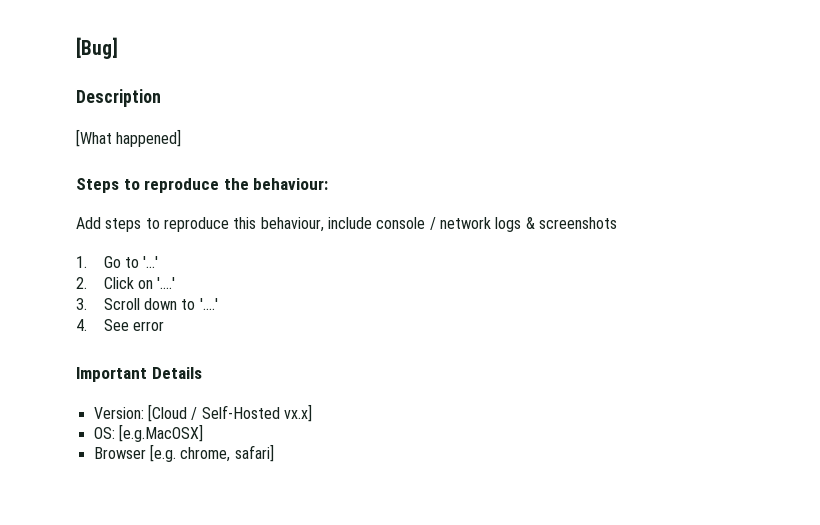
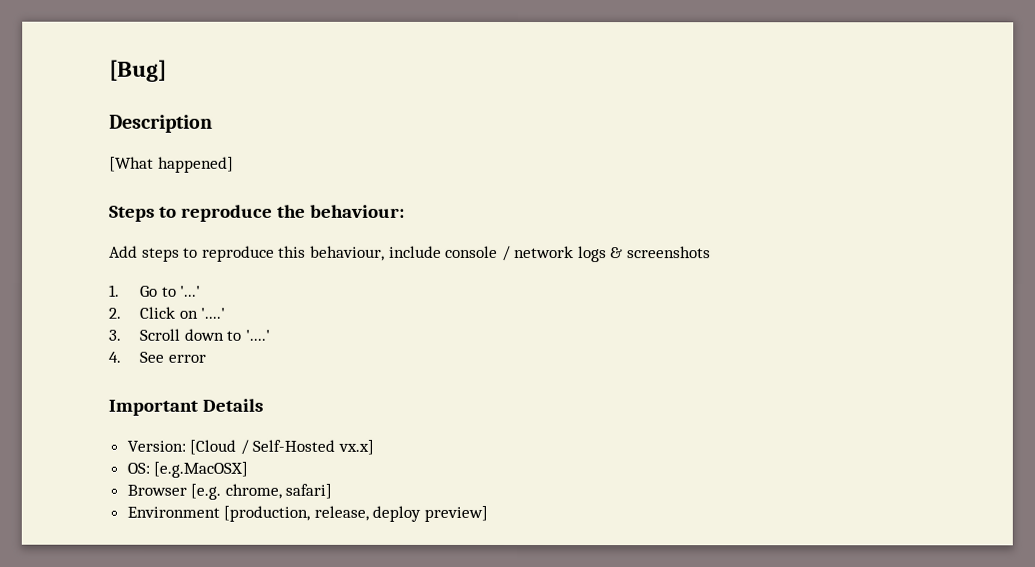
+ Environment [production, release, deploy preview]

